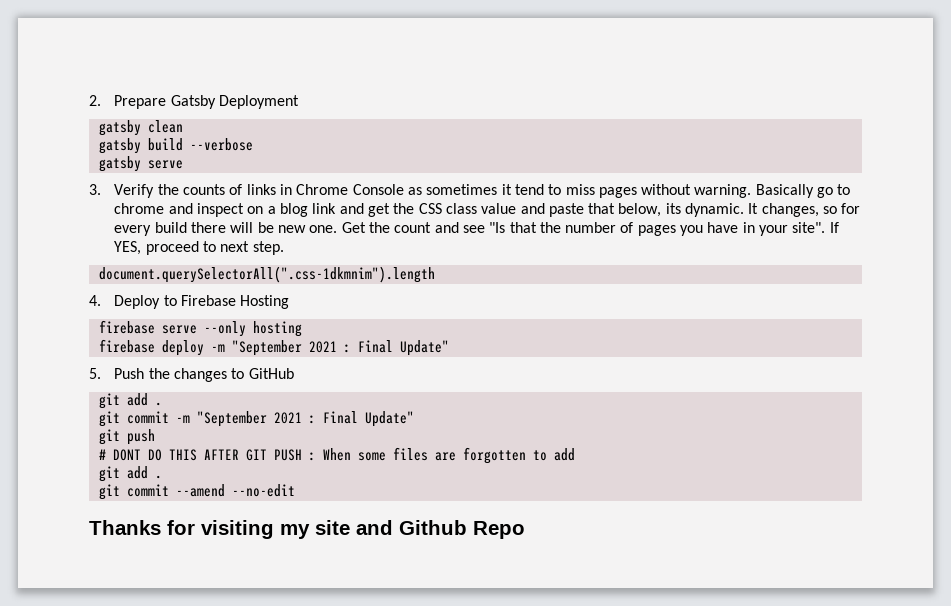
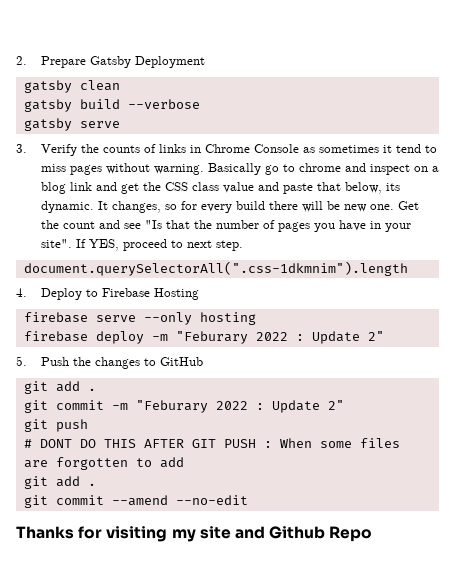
- firebase deploy -m "September 2021 : Final Update"
+ firebase deploy -m "Feburary 2022 : Update 2"
- git commit -m "September 2021 : Final Update"
+ git commit -m "Feburary 2022 : Update 2"

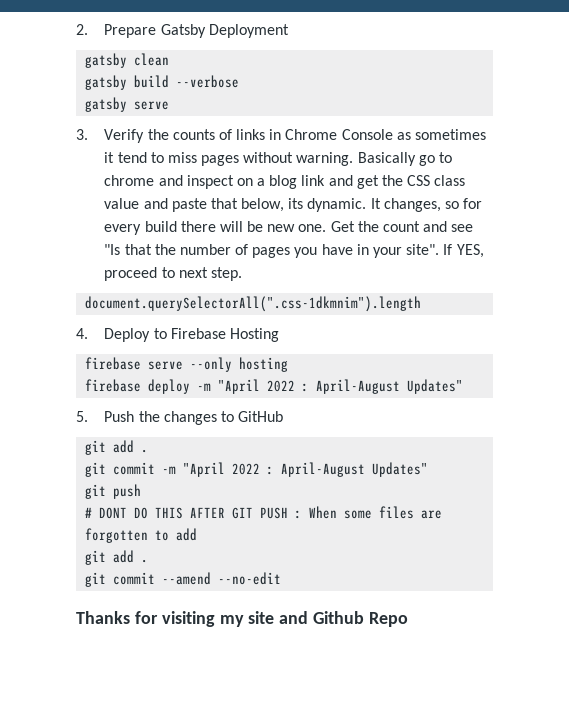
- firebase deploy -m "Feburary 2022 : Update 2"
+ firebase deploy -m "April 2022 : April-August Updates"
- git commit -m "Feburary 2022 : Update 2"
+ git commit -m "April 2022 : April-August Updates"

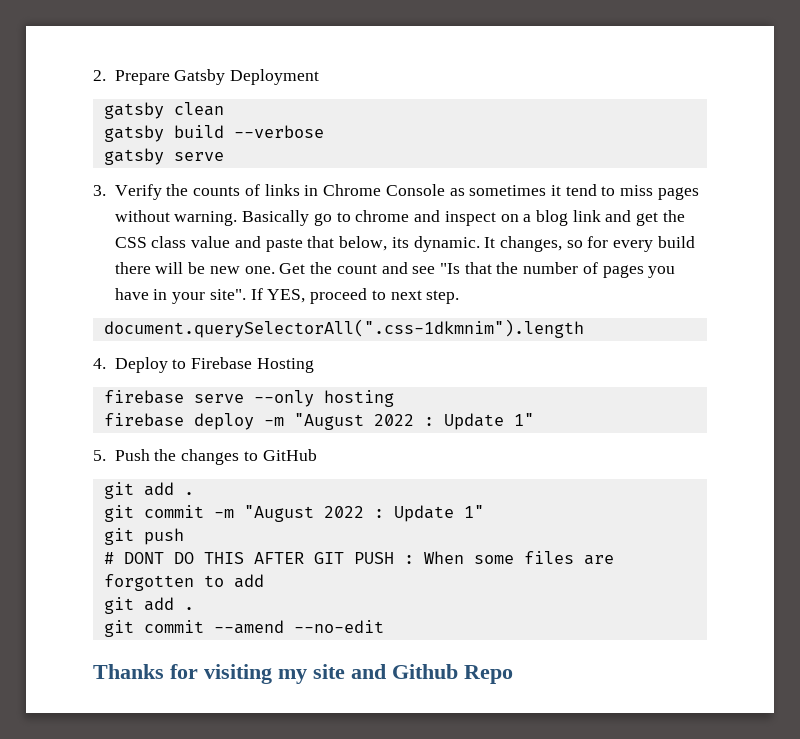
- firebase deploy -m "April 2022 : April-August Updates"
+ firebase deploy -m "August 2022 : Update 1"
- git commit -m "April 2022 : April-August Updates"
+ git commit -m "August 2022 : Update 1"

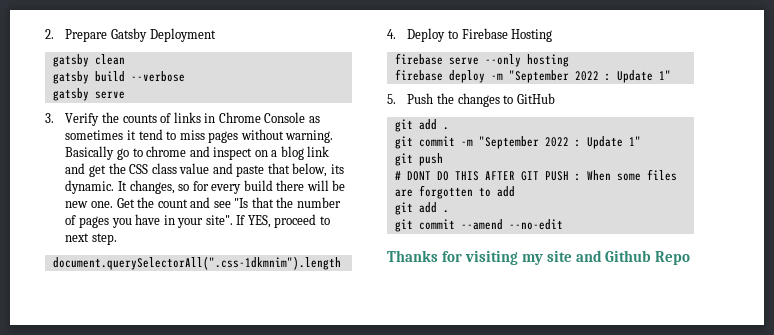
- firebase deploy -m "August 2022 : Update 1"
+ firebase deploy -m "September 2022 : Update 1"
- git commit -m "August 2022 : Update 1"
+ git commit -m "September 2022 : Update 1"

